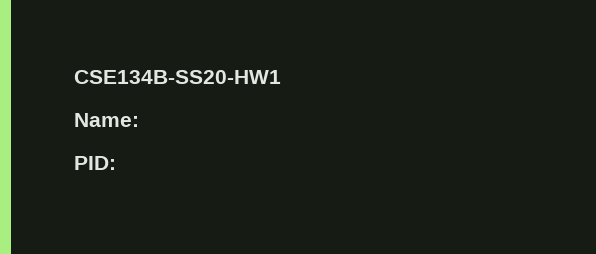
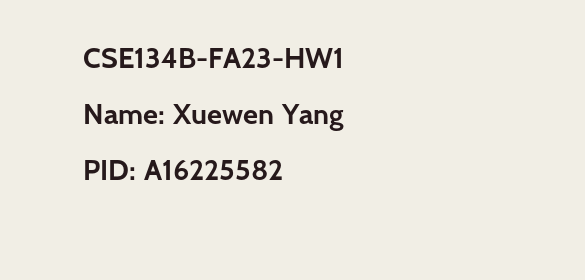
- CSE134B-SS20-HW1
+ CSE134B-FA23-HW1
- Name:
+ Name: Xuewen Yang
- PID:
+ PID: A16225582

